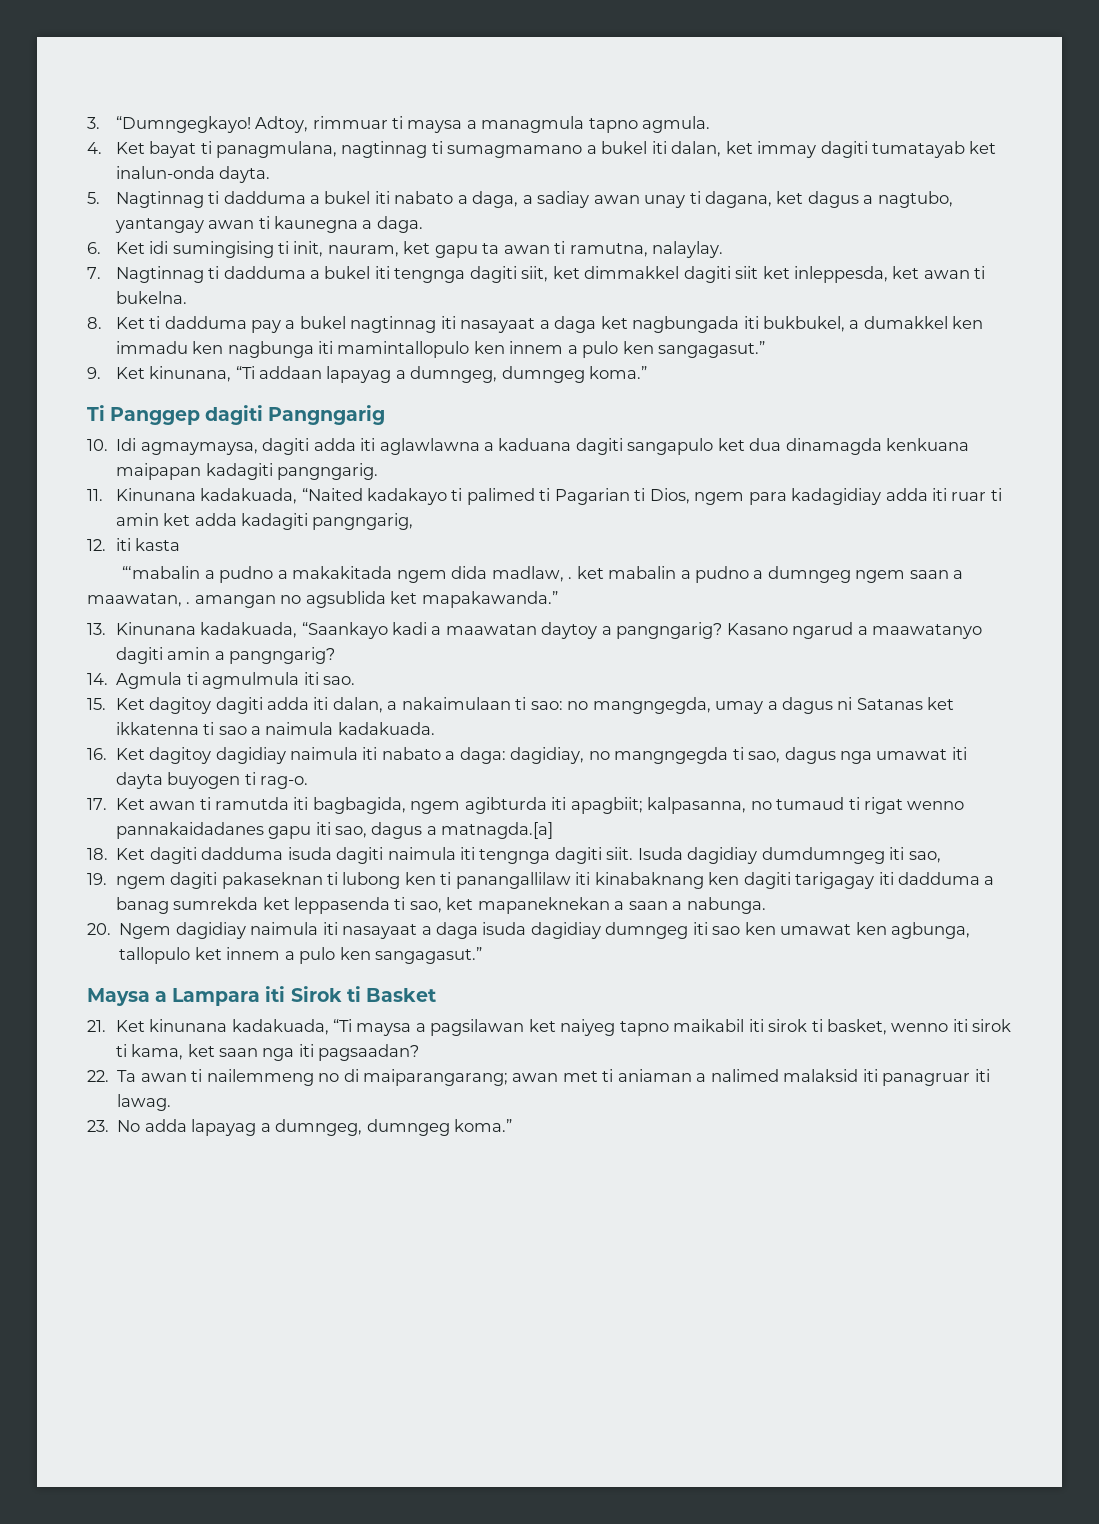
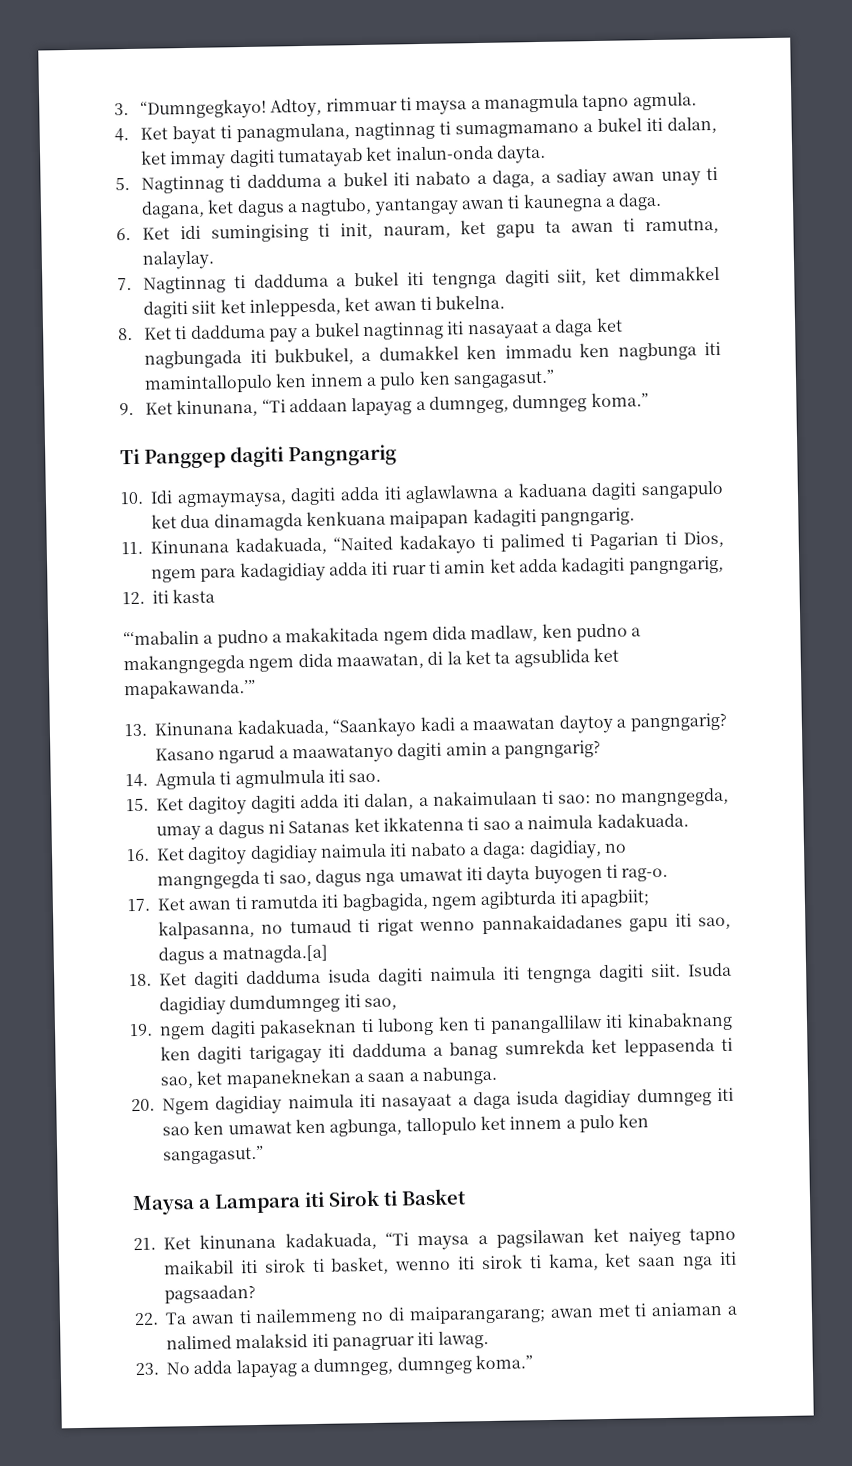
- “‘mabalin a pudno a makakitada ngem dida madlaw, . ket mabalin a pudno a dumngeg ngem saan a maawatan, . amangan no agsublida ket mapakawanda.”
+ “‘mabalin a pudno a makakitada ngem dida madlaw, ken pudno a makangngegda ngem dida maawatan, di la ket ta agsublida ket mapakawanda.’”

